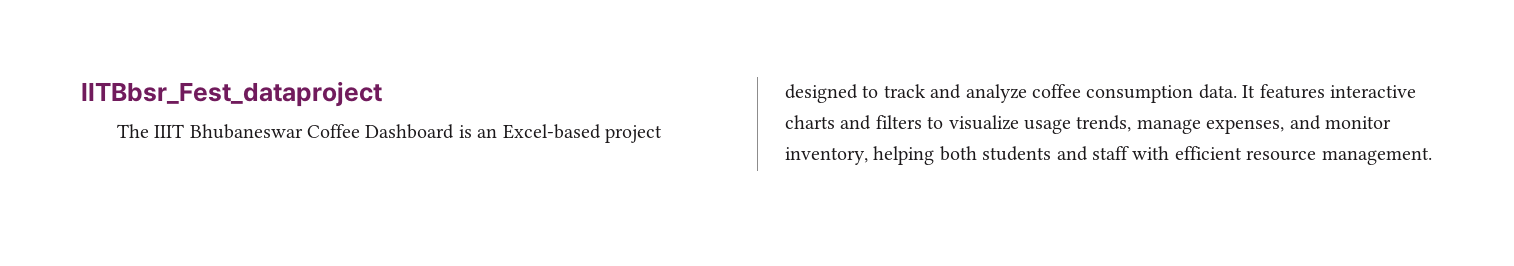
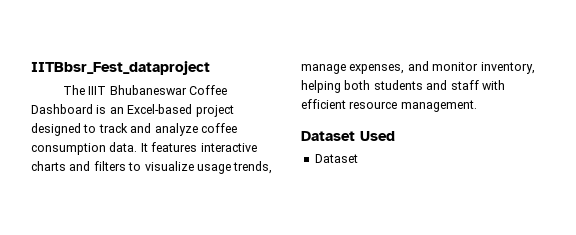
+ Dataset Used
+ Dataset

